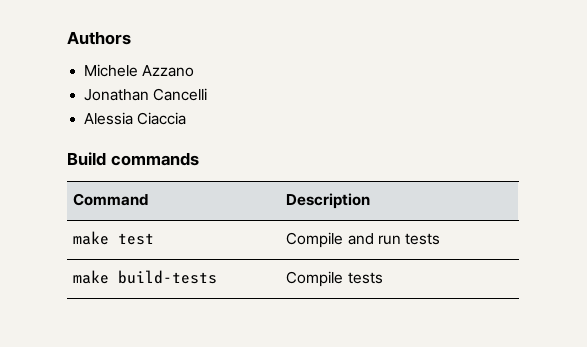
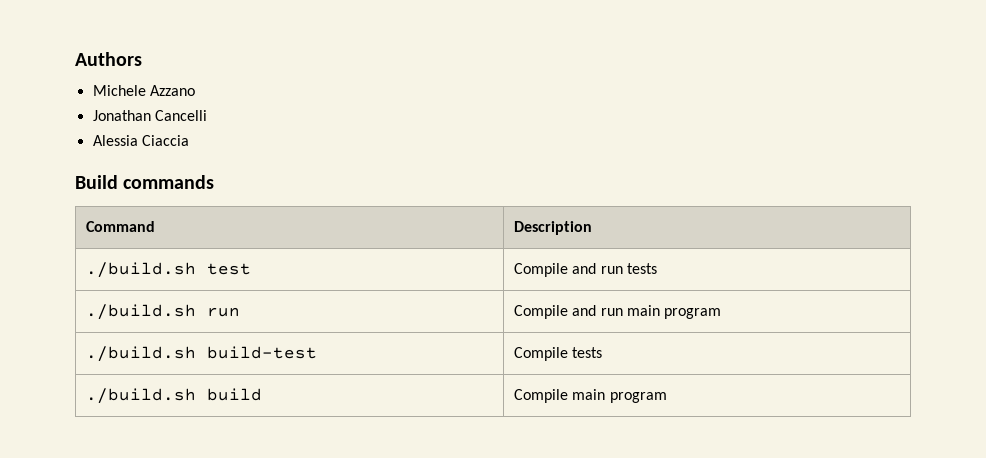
- make test | Compile and run tests
+ ./build.sh test | Compile and run tests
- make build-tests | Compile tests
+ ./build.sh run | Compile and run main program
+ ./build.sh build-test | Compile tests
+ ./build.sh build | Compile main program

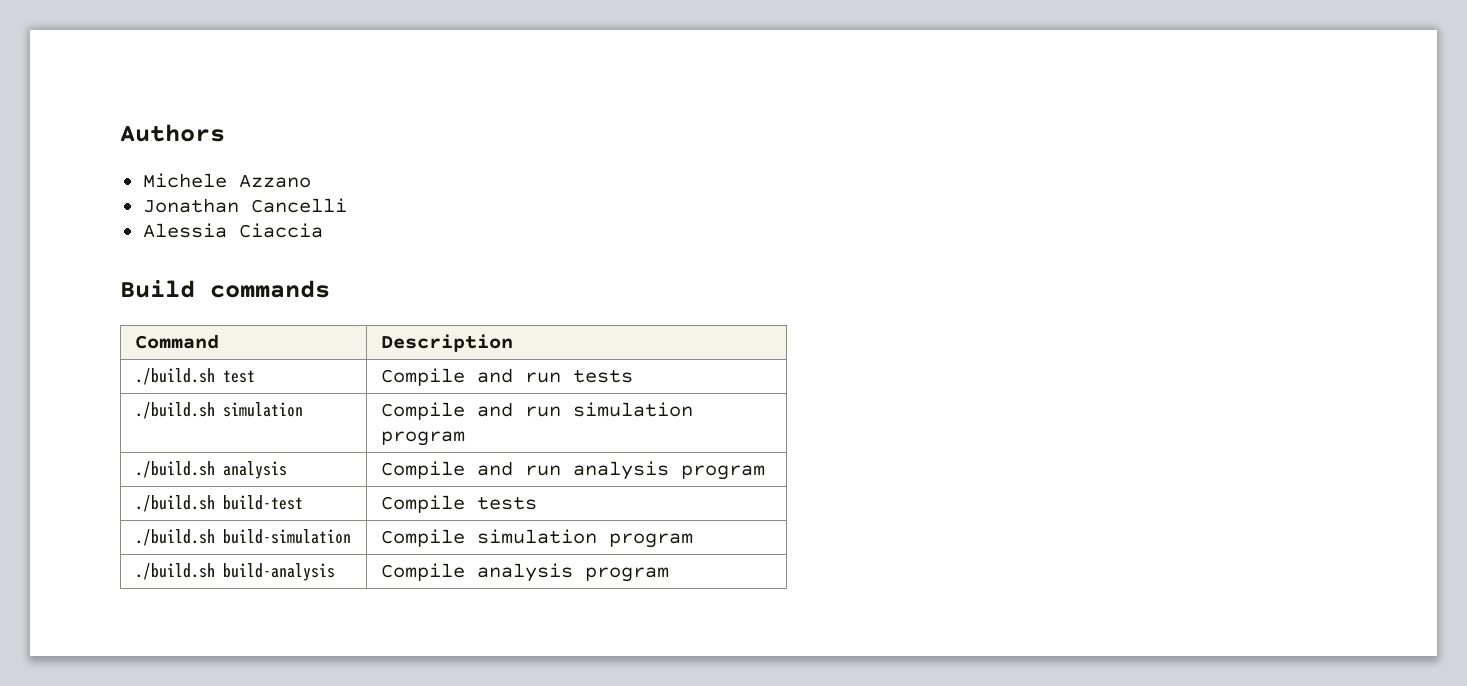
- ./build.sh run | Compile and run main program
+ ./build.sh simulation | Compile and run simulation program
+ ./build.sh analysis | Compile and run analysis program
- ./build.sh build | Compile main program
+ ./build.sh build-simulation | Compile simulation program
+ ./build.sh build-analysis | Compile analysis program

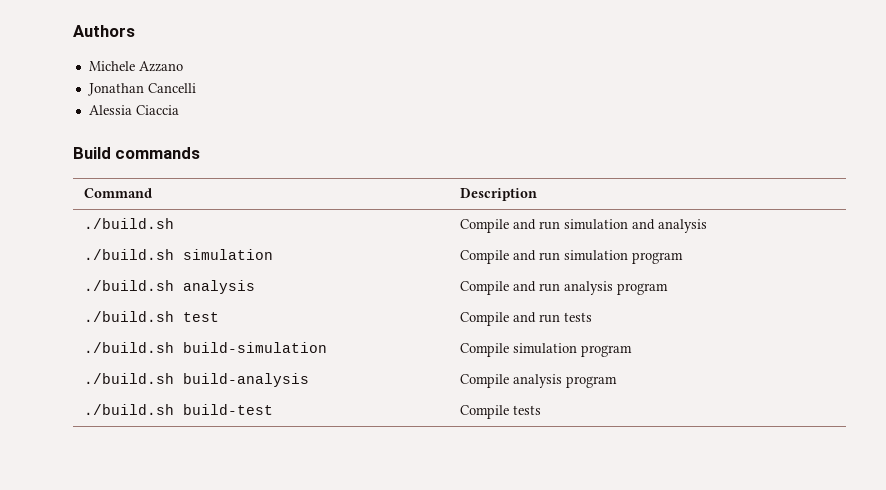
- ./build.sh test | Compile and run tests
+ ./build.sh | Compile and run simulation and analysis
- ./build.sh build-test | Compile tests
+ ./build.sh test | Compile and run tests
+ ./build.sh build-test | Compile tests

